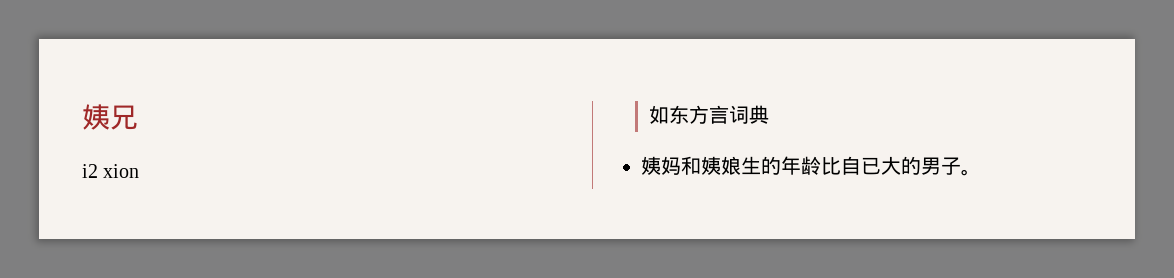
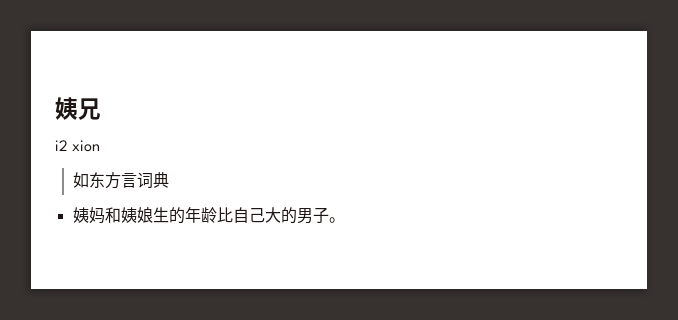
- 姨妈和姨娘生的年龄比自已大的男子。
+ 姨妈和姨娘生的年龄比自己大的男子。

